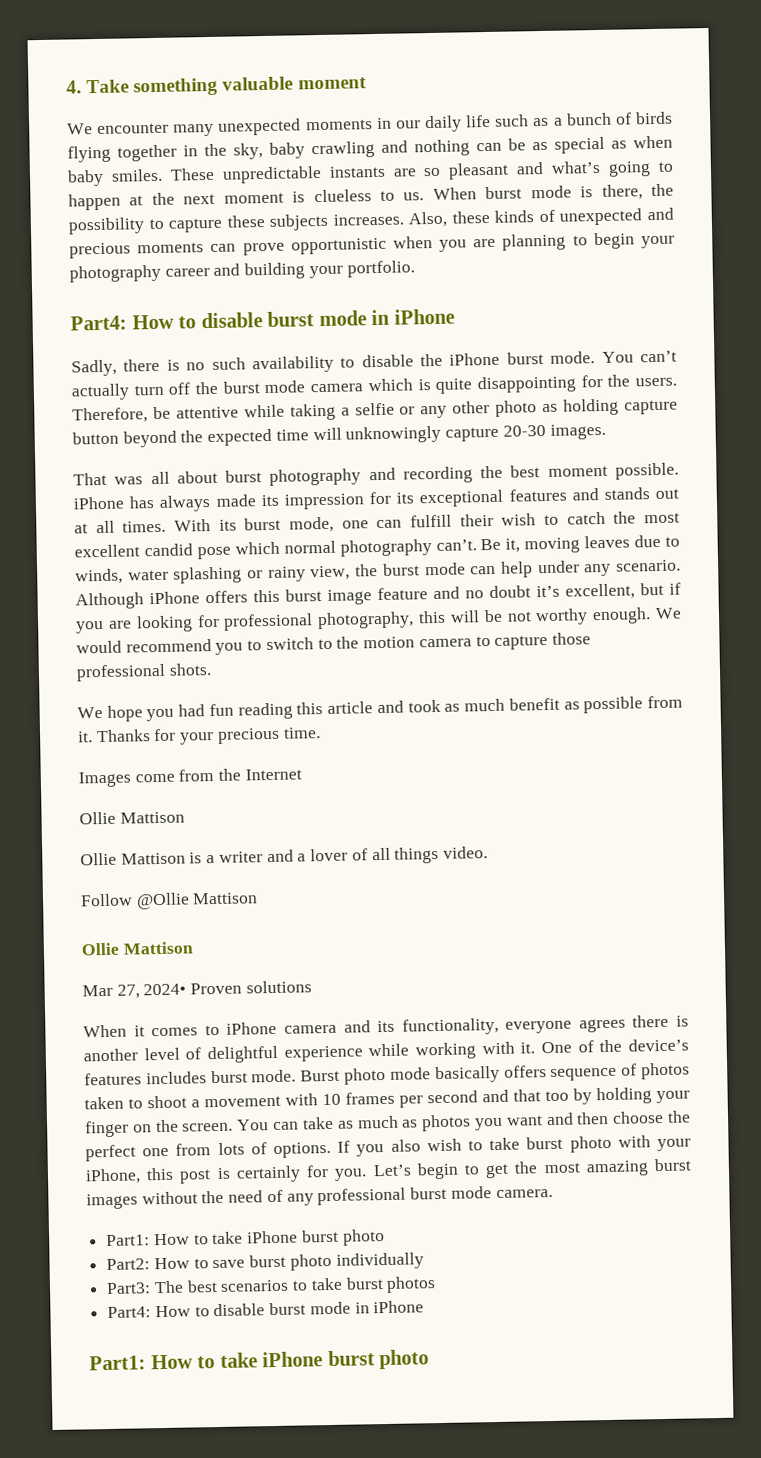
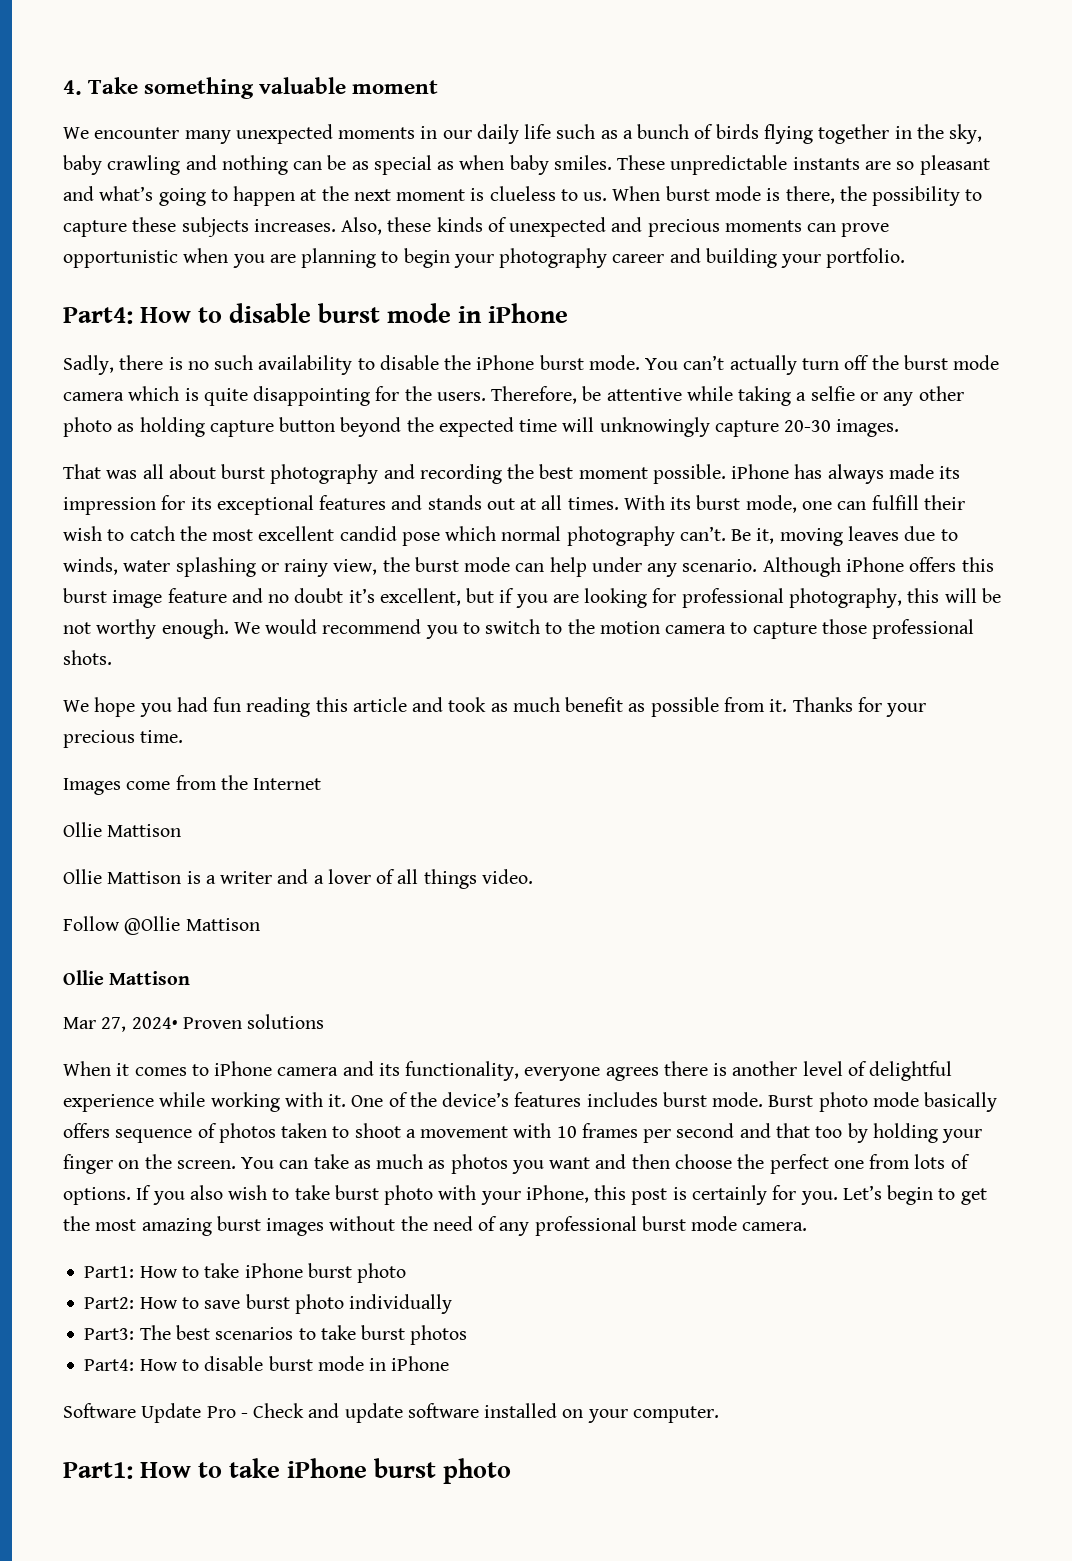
+ Software Update Pro - Check and update software installed on your computer.

